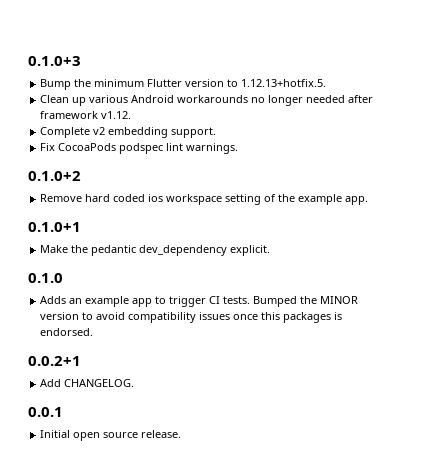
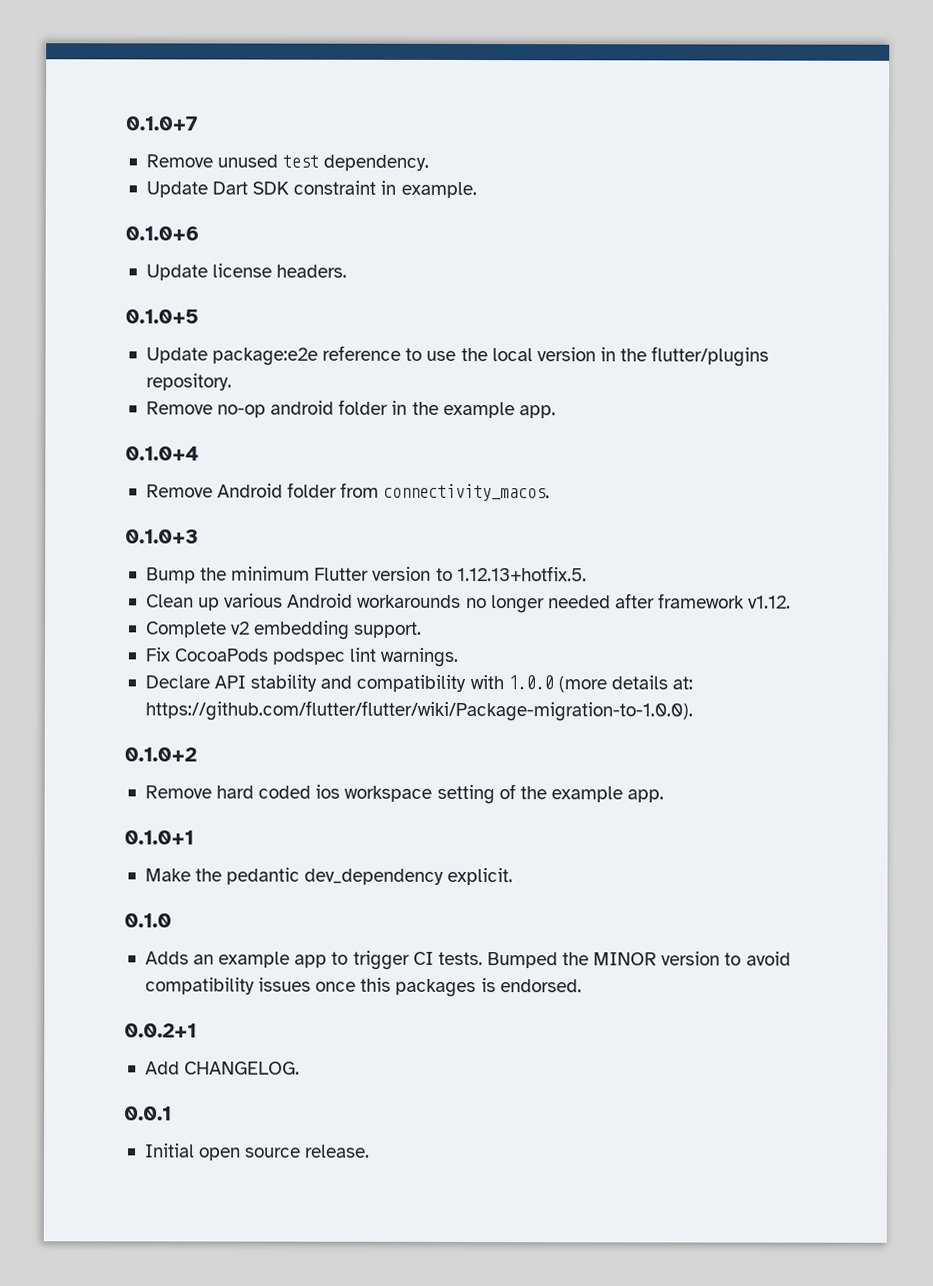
+ 0.1.0+7
+ Remove unused test dependency.
+ Update Dart SDK constraint in example.
+ 0.1.0+6
+ Update license headers.
+ 0.1.0+5
+ Update package:e2e reference to use the local version in the flutter/plugins repository.
+ Remove no-op android folder in the example app.
+ 0.1.0+4
+ Remove Android folder from connectivity_macos.
+ Declare API stability and compatibility with 1.0.0 (more details at: https://github.com/flutter/flutter/wiki/Package-migration-to-1.0.0).

